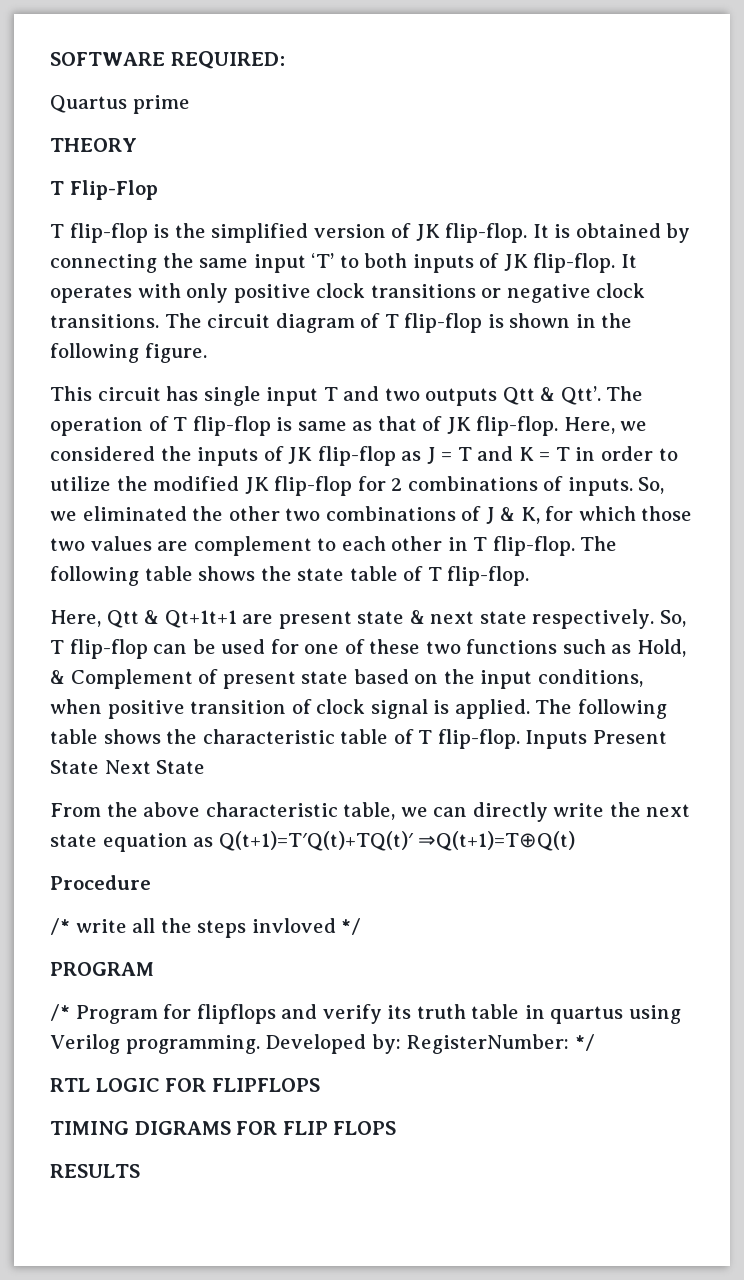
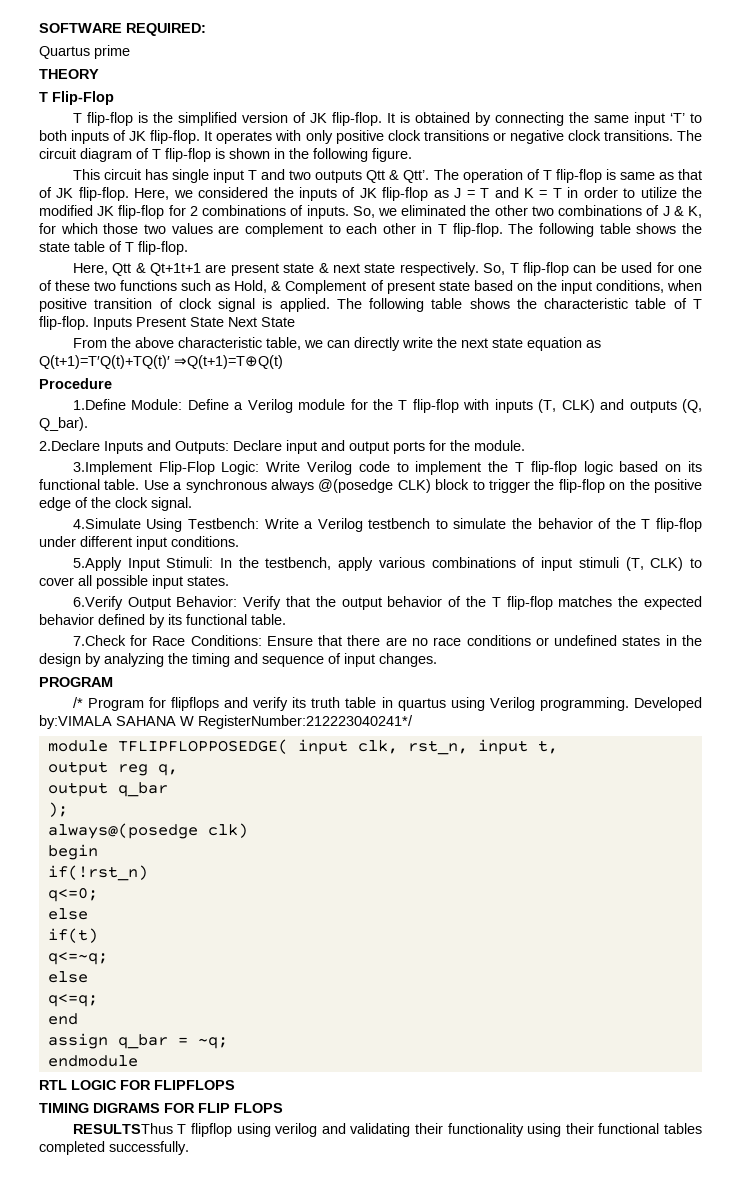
- /* write all the steps invloved */
+ 1.Define Module: Define a Verilog module for the T flip-flop with inputs (T, CLK) and outputs (Q, Q_bar).
+ 2.Declare Inputs and Outputs: Declare input and output ports for the module.
+ 3.Implement Flip-Flop Logic: Write Verilog code to implement the T flip-flop logic based on its functional table. Use a synchronous always @(posedge CLK) block to trigger the flip-flop on the positive edge of the clock signal.
+ 4.Simulate Using Testbench: Write a Verilog testbench to simulate the behavior of the T flip-flop under different input conditions.
+ 5.Apply Input Stimuli: In the testbench, apply various combinations of input stimuli (T, CLK) to cover all possible input states.
+ 6.Verify Output Behavior: Verify that the output behavior of the T flip-flop matches the expected behavior defined by its functional table.
+ 7.Check for Race Conditions: Ensure that there are no race conditions or undefined states in the design by analyzing the timing and sequence of input changes.
- Developed by: RegisterNumber: */
+ Developed by:VIMALA SAHANA W RegisterNumber:212223040241*/
+ module TFLIPFLOPPOSEDGE( input clk, rst_n, input t,
+ output reg q,
+ output q_bar
+ );
+ always@(posedge clk)
+ begin
+ if(!rst_n)
+ q<=0;
+ else
+ if(t)
+ q<=~q;
+ else
+ q<=q;
+ end
+ assign q_bar = ~q;
+ endmodule
- RESULTS
+ RESULTSThus T flipflop using verilog and validating their functionality using their functional tables completed successfully.

